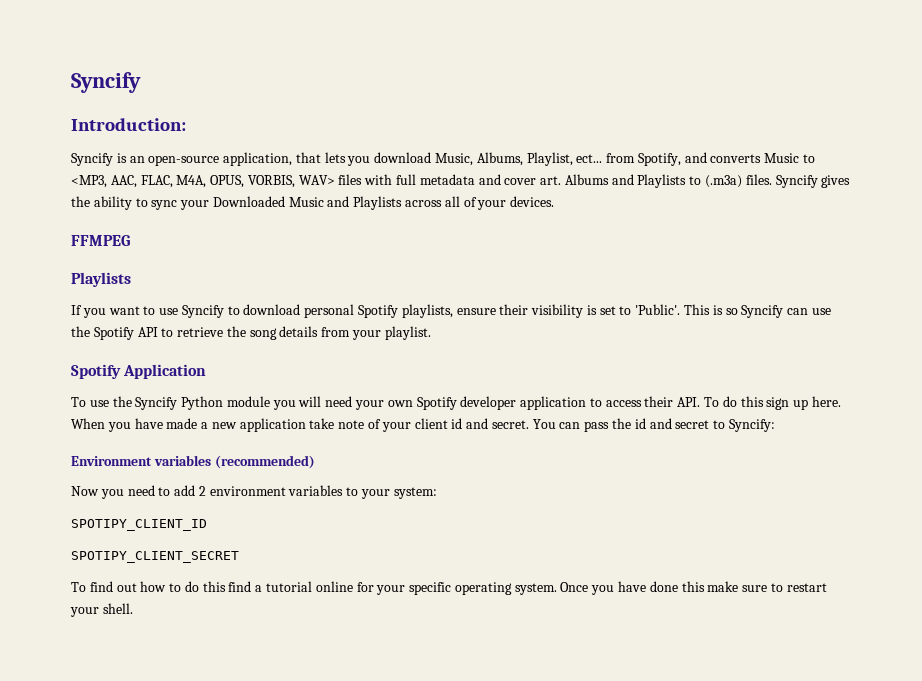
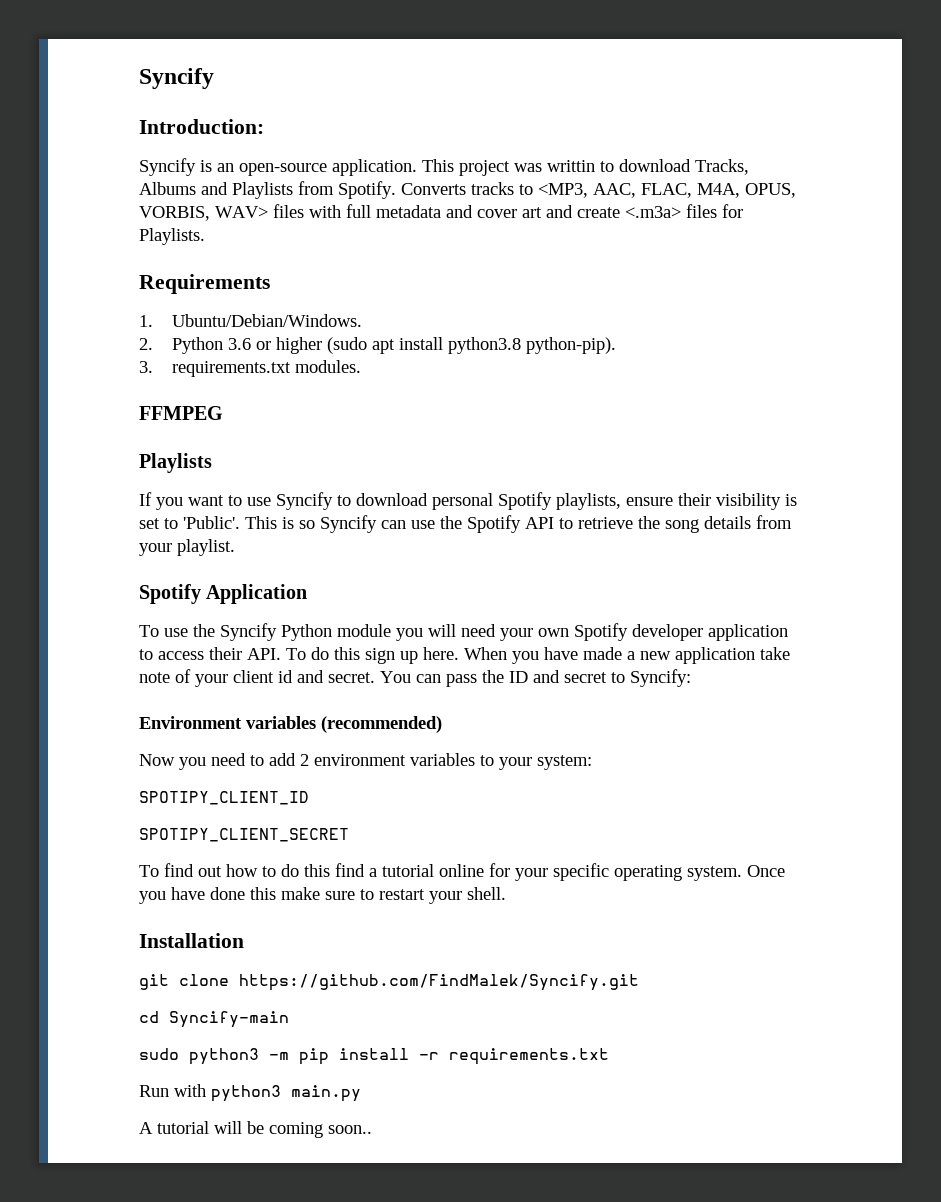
- Syncify is an open-source application, that lets you download Music, Albums, Playlist, ect... from Spotify, and converts Music to <MP3, AAC, FLAC, M4A, OPUS, VORBIS, WAV> files with full metadata and cover art. Albums and Playlists to (.m3a) files. Syncify gives the ability to sync your Downloaded Music and Playlists across all of your devices.
+ Syncify is an open-source application. This project was writtin to download Tracks, Albums and Playlists from Spotify. Converts tracks to <MP3, AAC, FLAC, M4A, OPUS, VORBIS, WAV> files with full metadata and cover art and create <.m3a> files for Playlists.
+ Requirements
+ 1. Ubuntu/Debian/Windows.
+ 2. Python 3.6 or higher (sudo apt install python3.8 python-pip).
+ 3. requirements.txt modules.
- You can pass the id and secret to Syncify:
+ You can pass the ID and secret to Syncify:
+ Installation
+ git clone https://github.com/FindMalek/Syncify.git
+ cd Syncify-main
+ sudo python3 -m pip install -r requirements.txt
+ Run with python3 main.py
+ A tutorial will be coming soon..

